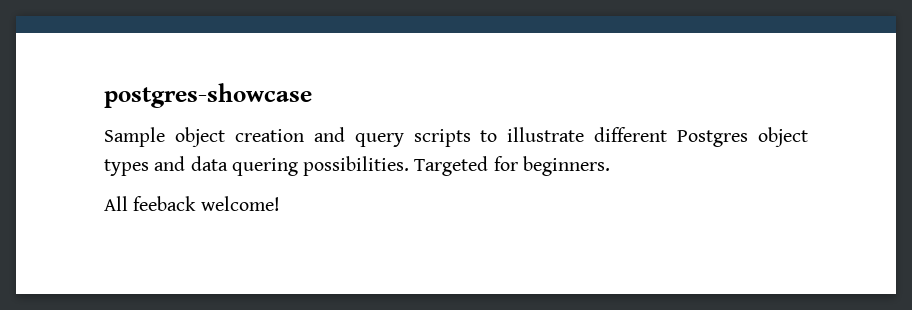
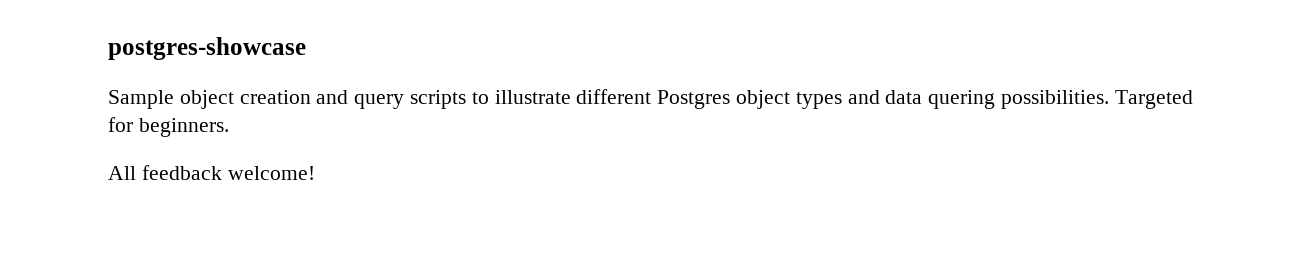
- All feeback welcome!
+ All feedback welcome!

